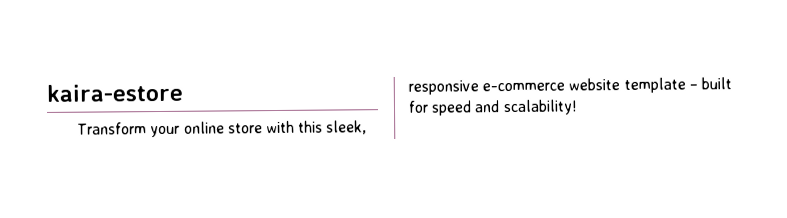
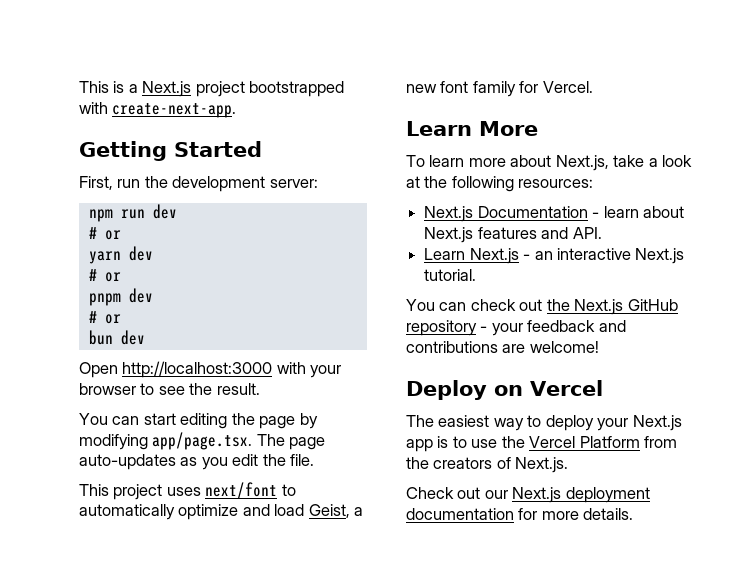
- kaira-estore
- Transform your online store with this sleek, responsive e-commerce website template – built for speed and scalability!
+ This is a Next.js project bootstrapped with create-next-app.
+ Getting Started
+ First, run the development server:
+ npm run dev
+ # or
+ yarn dev
+ # or
+ pnpm dev
+ # or
+ bun dev
+ Open http://localhost:3000 with your browser to see the result.
+ You can start editing the page by modifying app/page.tsx. The page auto-updates as you edit the file.
+ This project uses next/font to automatically optimize and load Geist, a new font family for Vercel.
+ Learn More
+ To learn more about Next.js, take a look at the following resources:
+ Next.js Documentation - learn about Next.js features and API.
+ Learn Next.js - an interactive Next.js tutorial.
+ You can check out the Next.js GitHub repository - your feedback and contributions are welcome!
+ Deploy on Vercel
+ The easiest way to deploy your Next.js app is to use the Vercel Platform from the creators of Next.js.
+ Check out our Next.js deployment documentation for more details.

